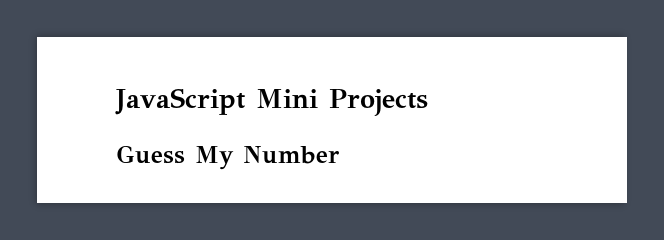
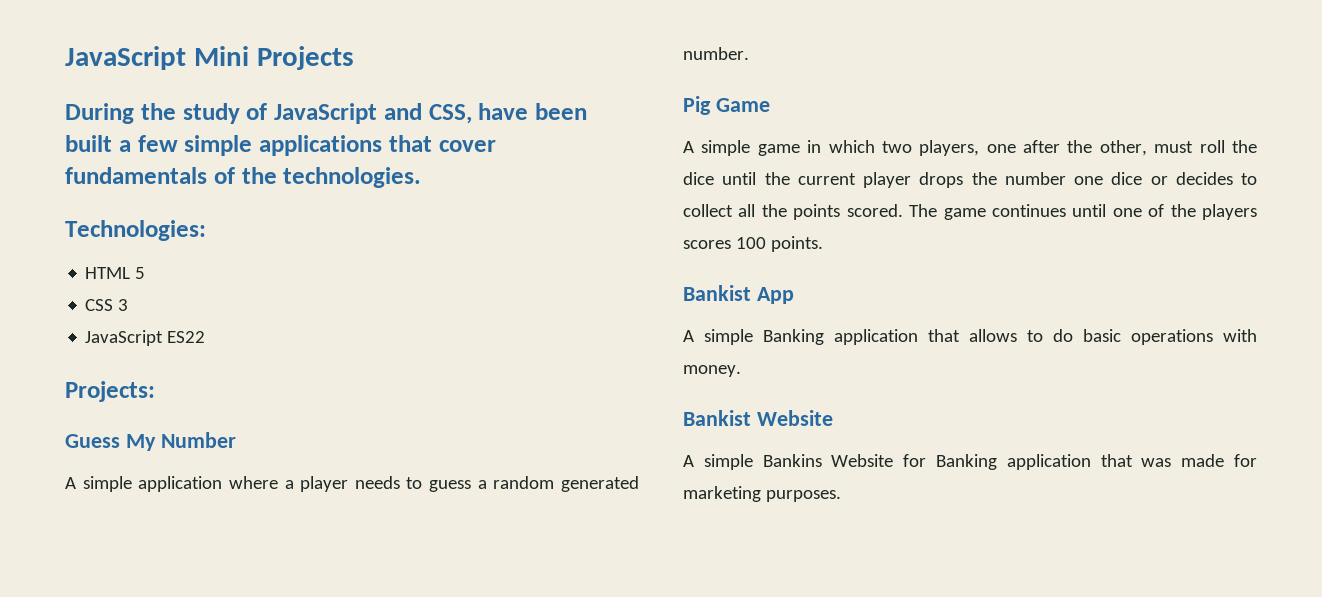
+ During the study of JavaScript and CSS, have been built a few simple applications that cover fundamentals of the technologies.
+ Technologies:
+ HTML 5
+ CSS 3
+ JavaScript ES22
+ Projects:
  Guess My Number
+ A simple application where a player needs to guess a random generated number.
+ Pig Game
+ A simple game in which two players, one after the other, must roll the dice until the current player drops the number one dice or decides to collect all the points scored. The game continues until one of the players scores 100 points.
+ Bankist App
+ A simple Banking application that allows to do basic operations with money.
+ Bankist Website
+ A simple Bankins Website for Banking application that was made for marketing purposes.

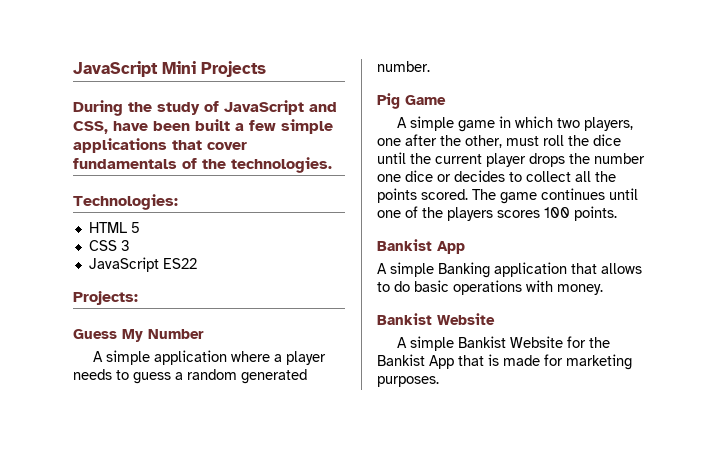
- A simple Bankins Website for Banking application that was made for marketing purposes.
+ A simple Bankist Website for the Bankist App that is made for marketing purposes.

